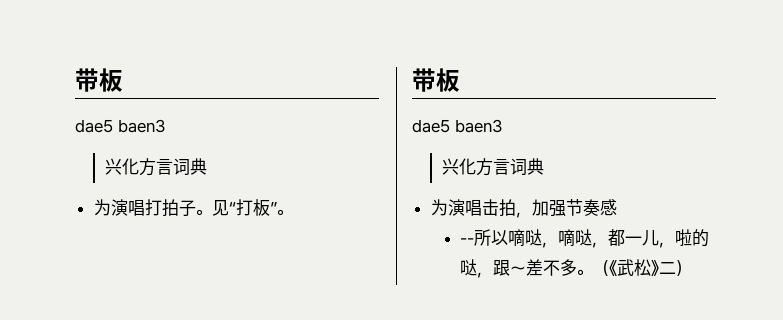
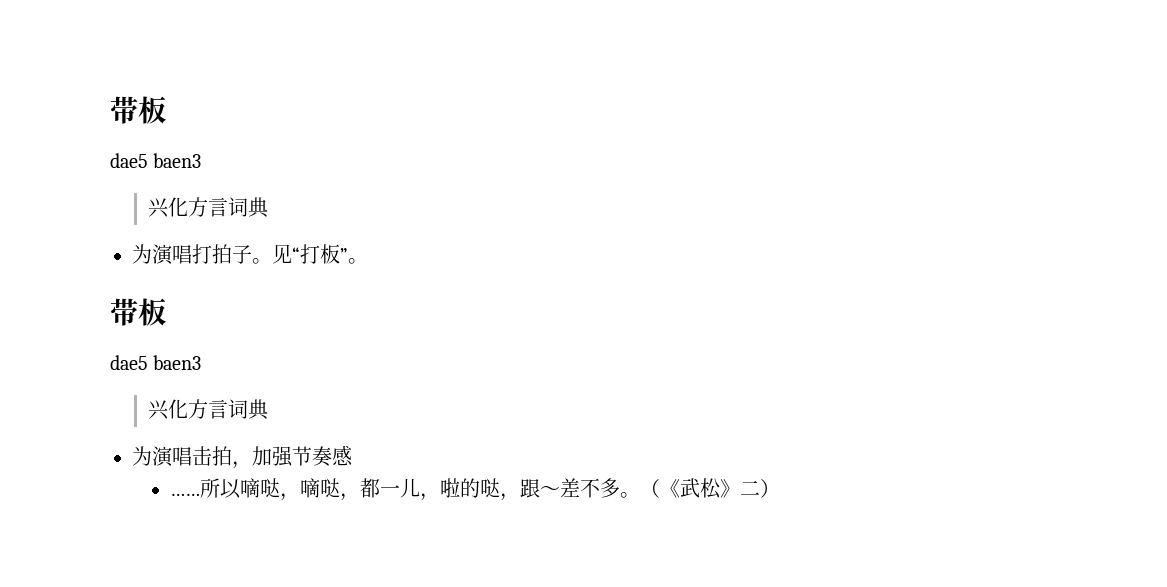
- --所以嘀哒，嘀哒，都一儿，啦的哒，跟～差不多。
+ ……所以嘀哒，嘀哒，都一儿，啦的哒，跟～差不多。

